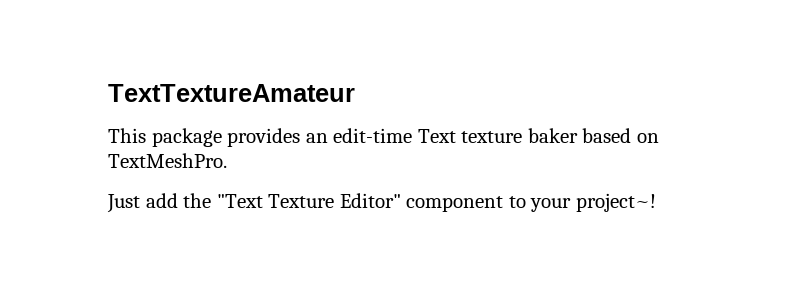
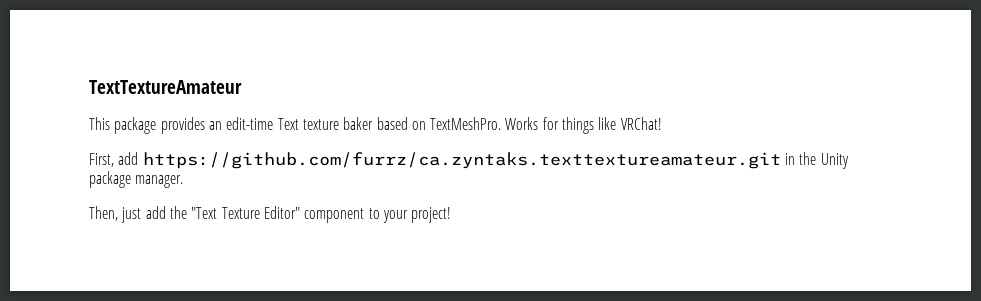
- This package provides an edit-time Text texture baker based on TextMeshPro.
- Just add the "Text Texture Editor" component to your project~!
+ This package provides an edit-time Text texture baker based on TextMeshPro. Works for things like VRChat!
+ First, add https://github.com/furrz/ca.zyntaks.texttextureamateur.git in the Unity package manager.
+ Then, just add the "Text Texture Editor" component to your project!

